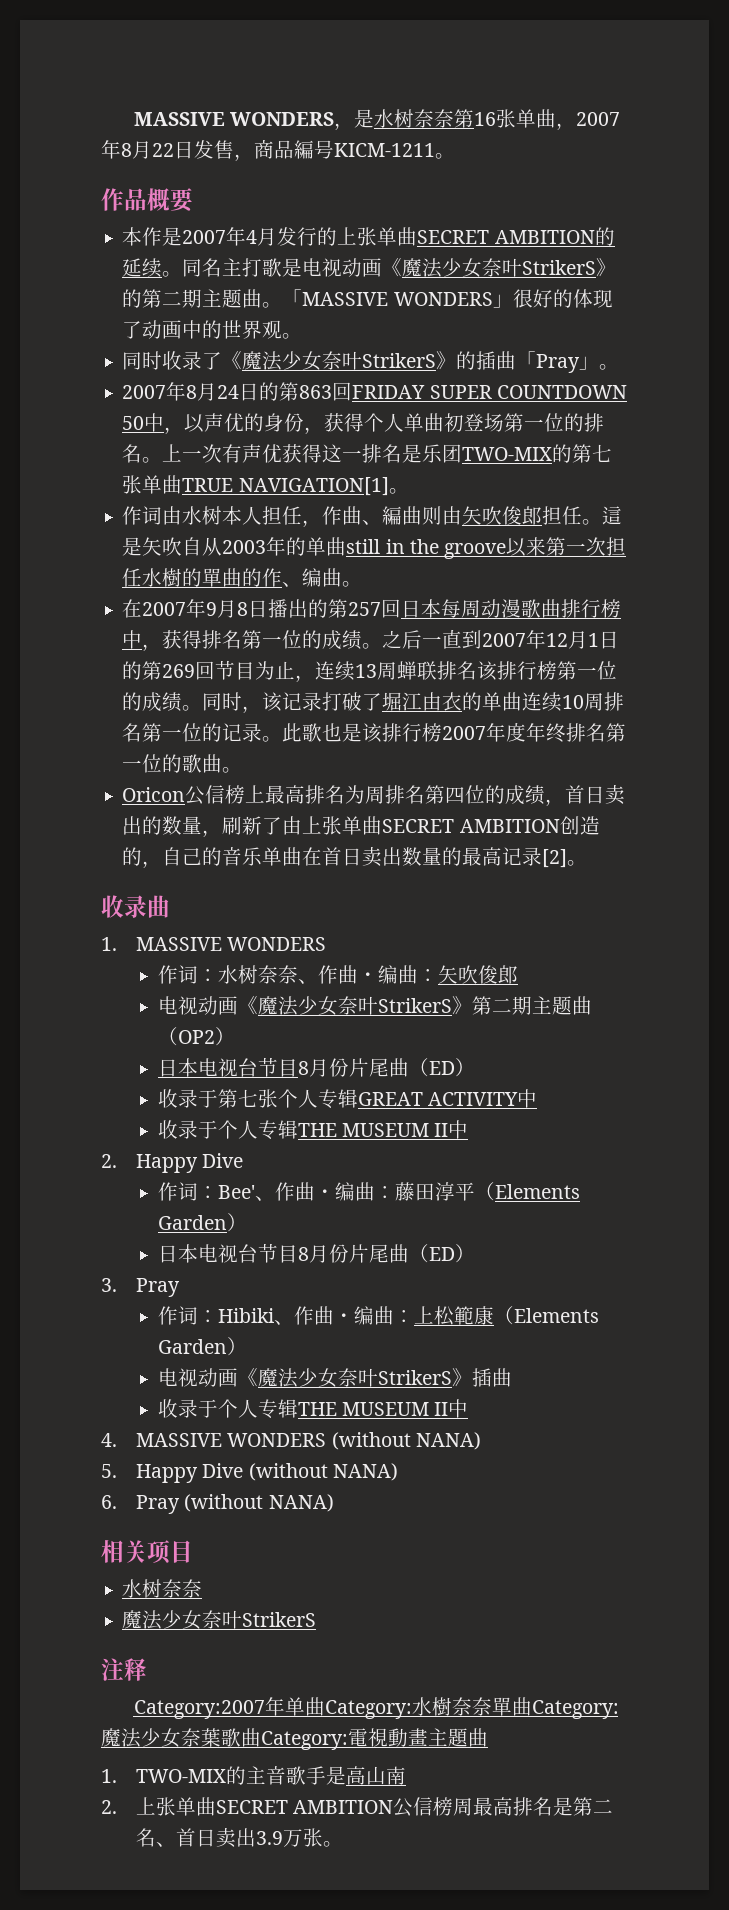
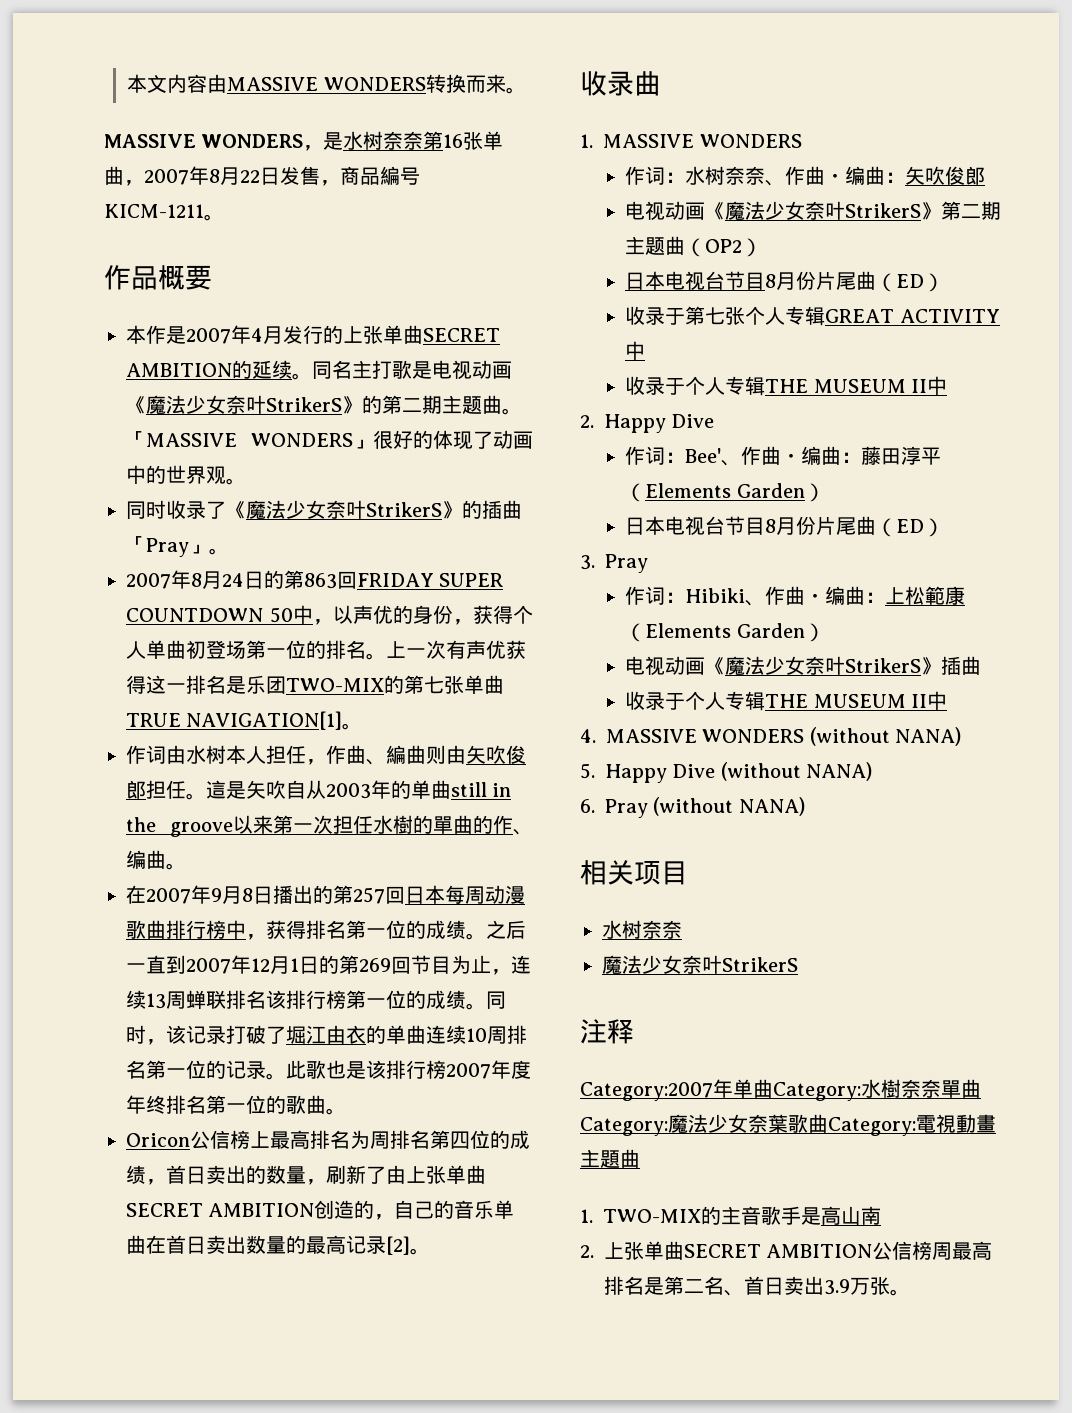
+ 本文内容由MASSIVE WONDERS转换而来。

